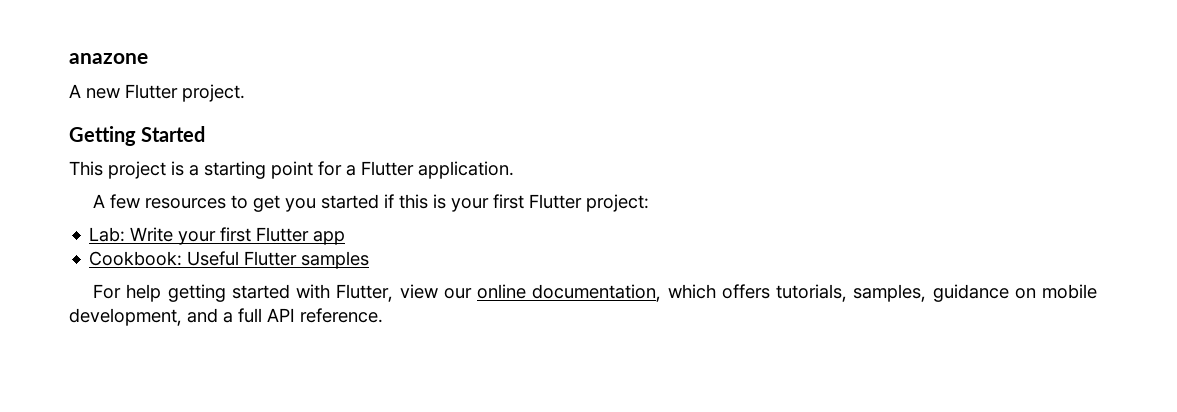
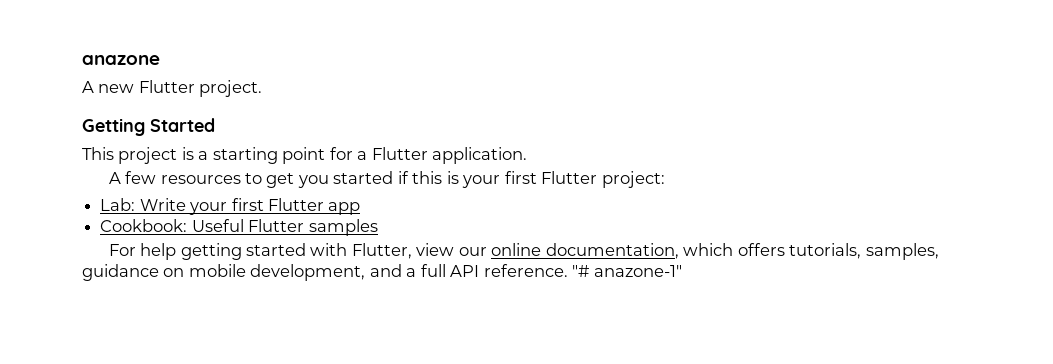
+ "# anazone-1"

